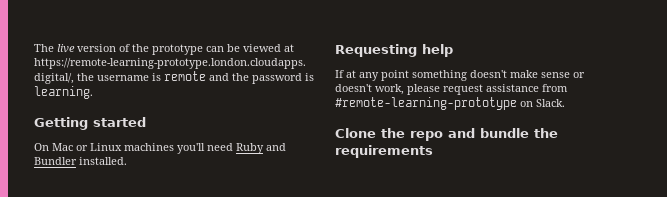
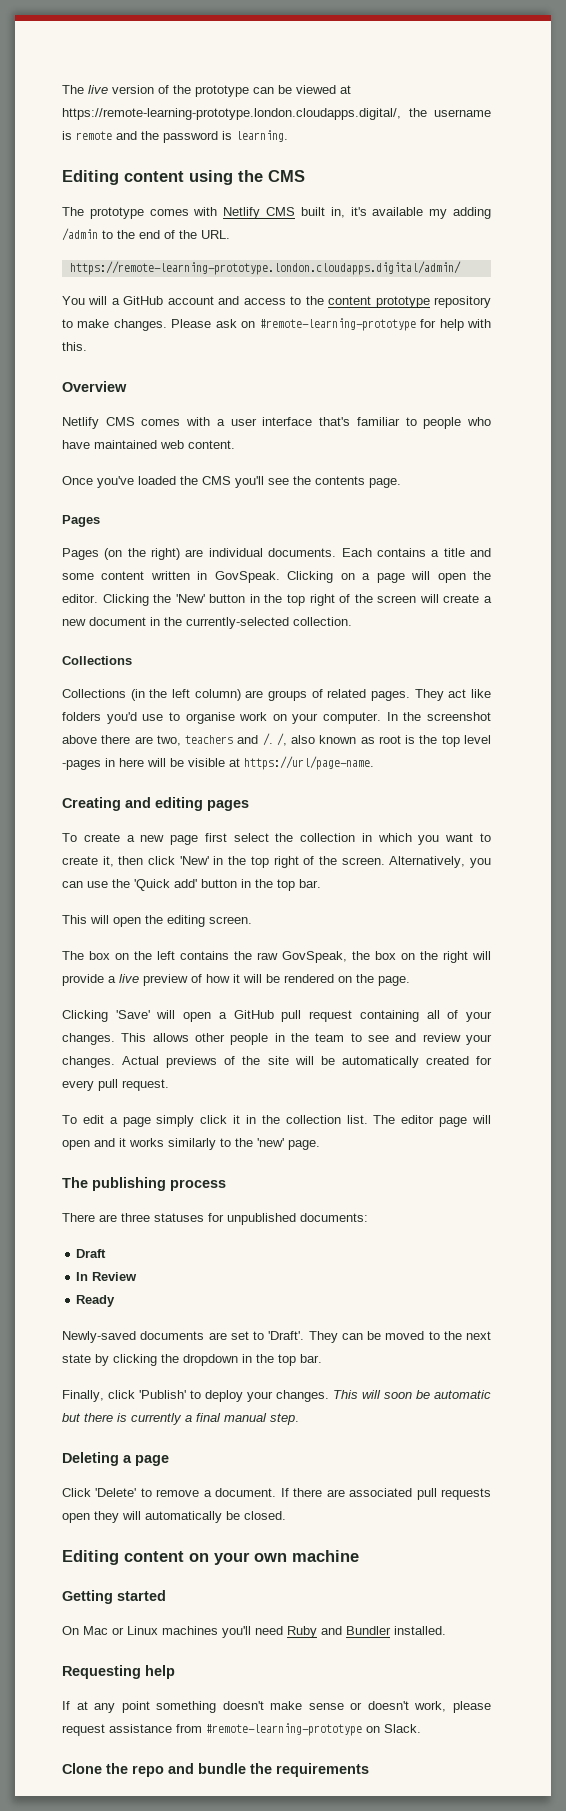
+ Editing content using the CMS
+ The prototype comes with Netlify CMS built in, it's available my adding /admin to the end of the URL.
+ https://remote-learning-prototype.london.cloudapps.digital/admin/
+ You will a GitHub account and access to the content prototype repository to make changes. Please ask on #remote-learning-prototype for help with this.
+ Overview
+ Netlify CMS comes with a user interface that's familiar to people who have maintained web content.
+ Once you've loaded the CMS you'll see the contents page.
+ Pages
+ Pages (on the right) are individual documents. Each contains a title and some content written in GovSpeak. Clicking on a page will open the editor. Clicking the 'New' button in the top right of the screen will create a new document in the currently-selected collection.
+ Collections
+ Collections (in the left column) are groups of related pages. They act like folders you'd use to organise work on your computer. In the screenshot above there are two, teachers and /. /, also known as root is the top level -pages in here will be visible at https://url/page-name.
+ Creating and editing pages
+ To create a new page first select the collection in which you want to create it, then click 'New' in the top right of the screen. Alternatively, you can use the 'Quick add' button in the top bar.
+ This will open the editing screen.
+ The box on the left contains the raw GovSpeak, the box on the right will provide a live preview of how it will be rendered on the page.
+ Clicking 'Save' will open a GitHub pull request containing all of your changes. This allows other people in the team to see and review your changes. Actual previews of the site will be automatically created for every pull request.
+ To edit a page simply click it in the collection list. The editor page will open and it works similarly to the 'new' page.
+ The publishing process
+ There are three statuses for unpublished documents:
+ Draft
+ In Review
+ Ready
+ Newly-saved documents are set to 'Draft'. They can be moved to the next state by clicking the dropdown in the top bar.
+ Finally, click 'Publish' to deploy your changes. This will soon be automatic but there is currently a final manual step.
+ Deleting a page
+ Click 'Delete' to remove a document. If there are associated pull requests open they will automatically be closed.
+ Editing content on your own machine

